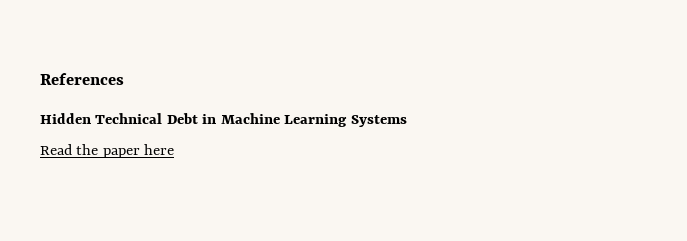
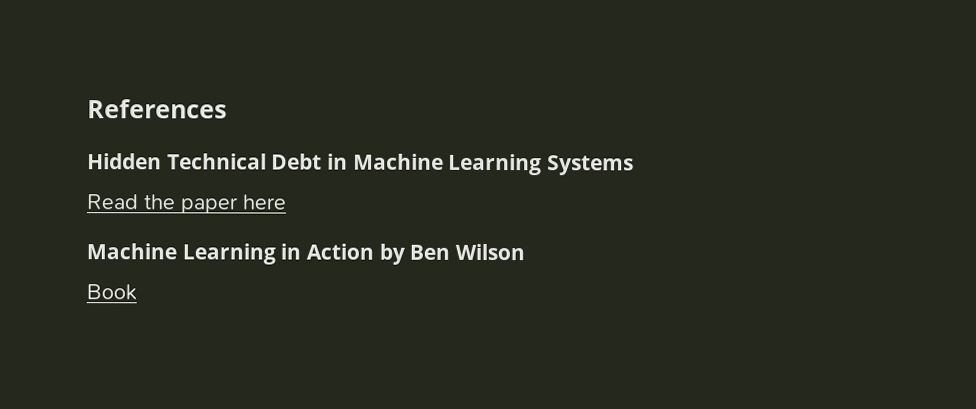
+ Machine Learning in Action by Ben Wilson
+ Book

